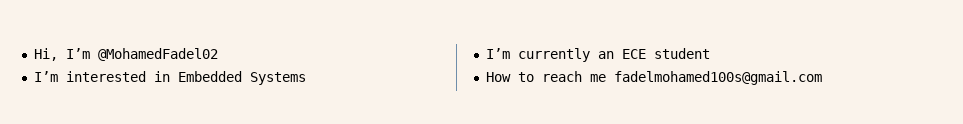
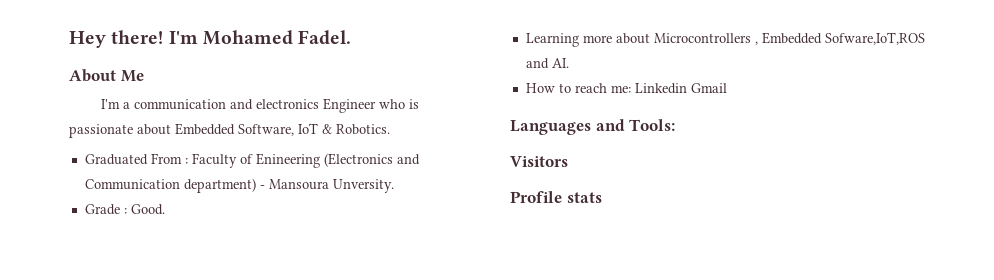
- Hi, I’m @MohamedFadel02
- I’m interested in Embedded Systems
- I’m currently an ECE student
- How to reach me fadelmohamed100s@gmail.com
+ Hey there! I'm Mohamed Fadel.
+ About Me
+ I'm a communication and electronics Engineer who is passionate about Embedded Software, IoT & Robotics.
+ Graduated From : Faculty of Enineering (Electronics and Communication department) - Mansoura Unversity.
+ Grade : Good.
+ Learning more about Microcontrollers , Embedded Sofware,IoT,ROS and AI.
+ How to reach me: Linkedin Gmail
+ Languages and Tools:
+ Visitors
+ Profile stats

